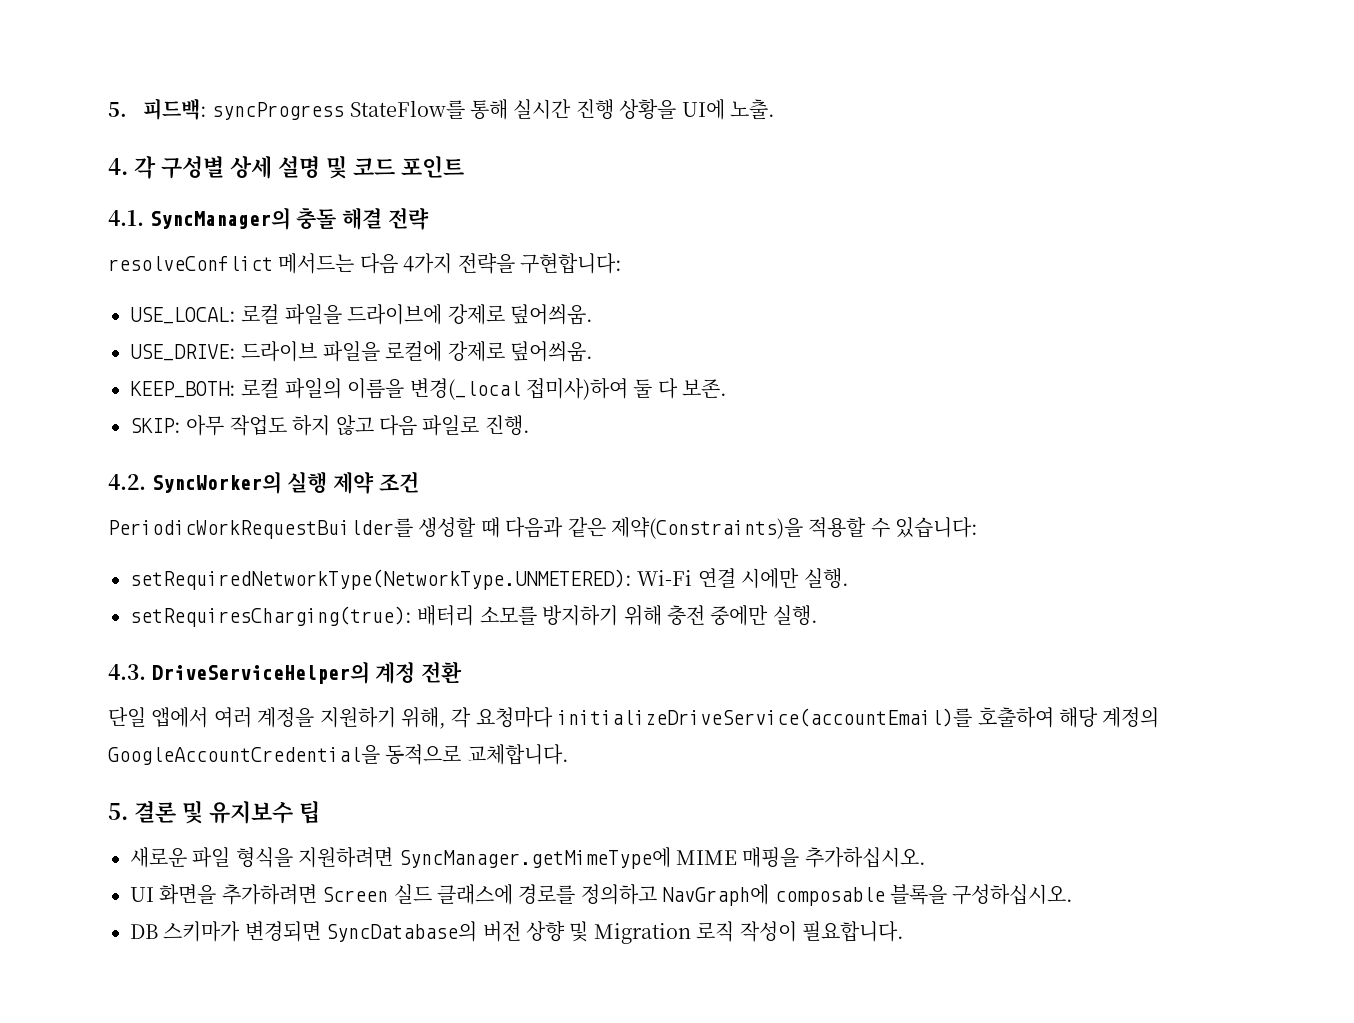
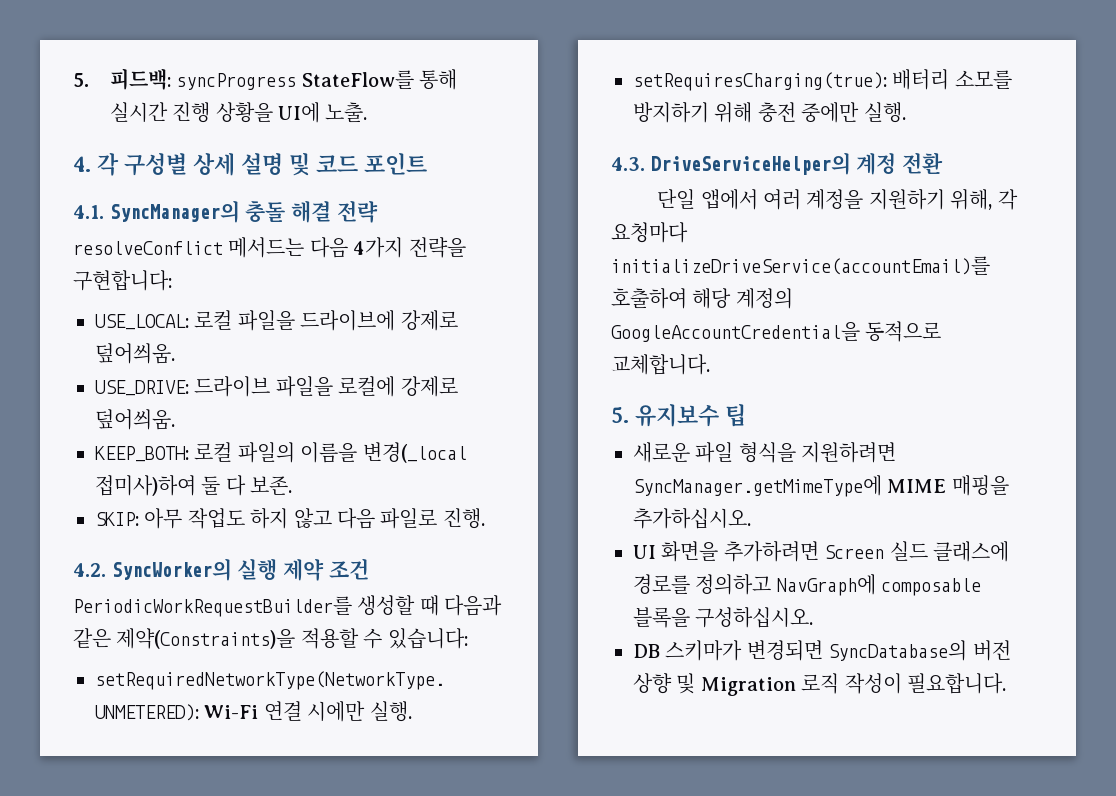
- 5. 결론 및 유지보수 팁
+ 5. 유지보수 팁

